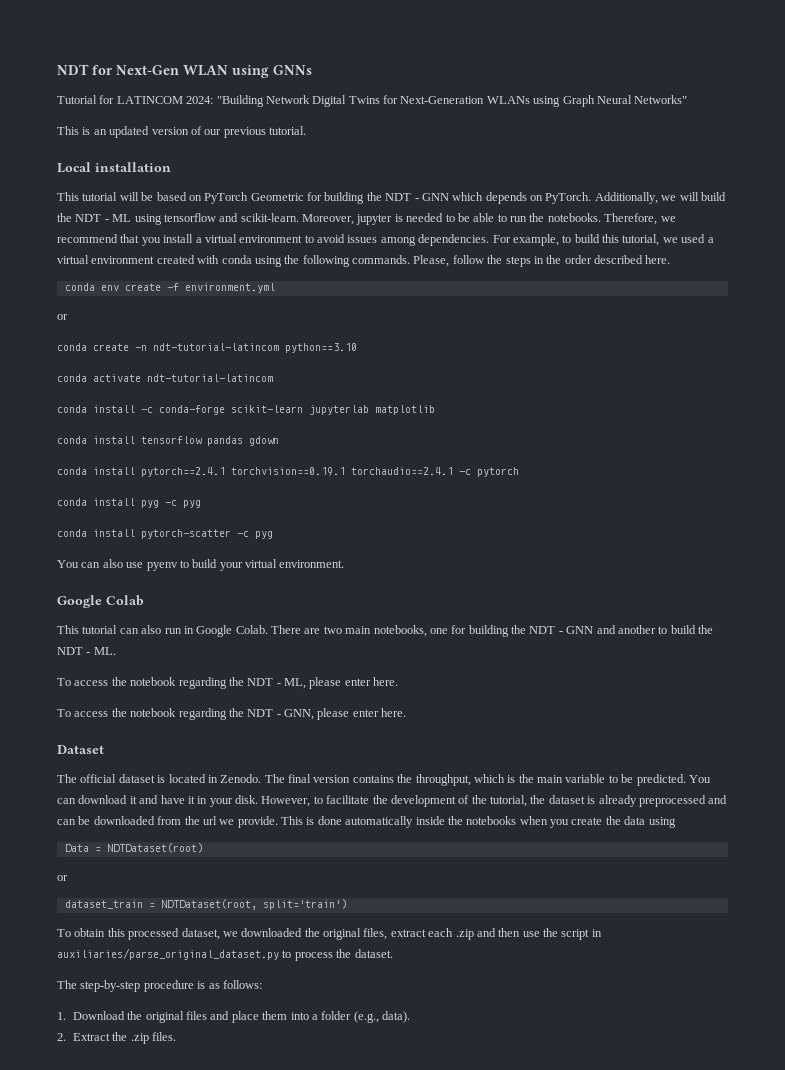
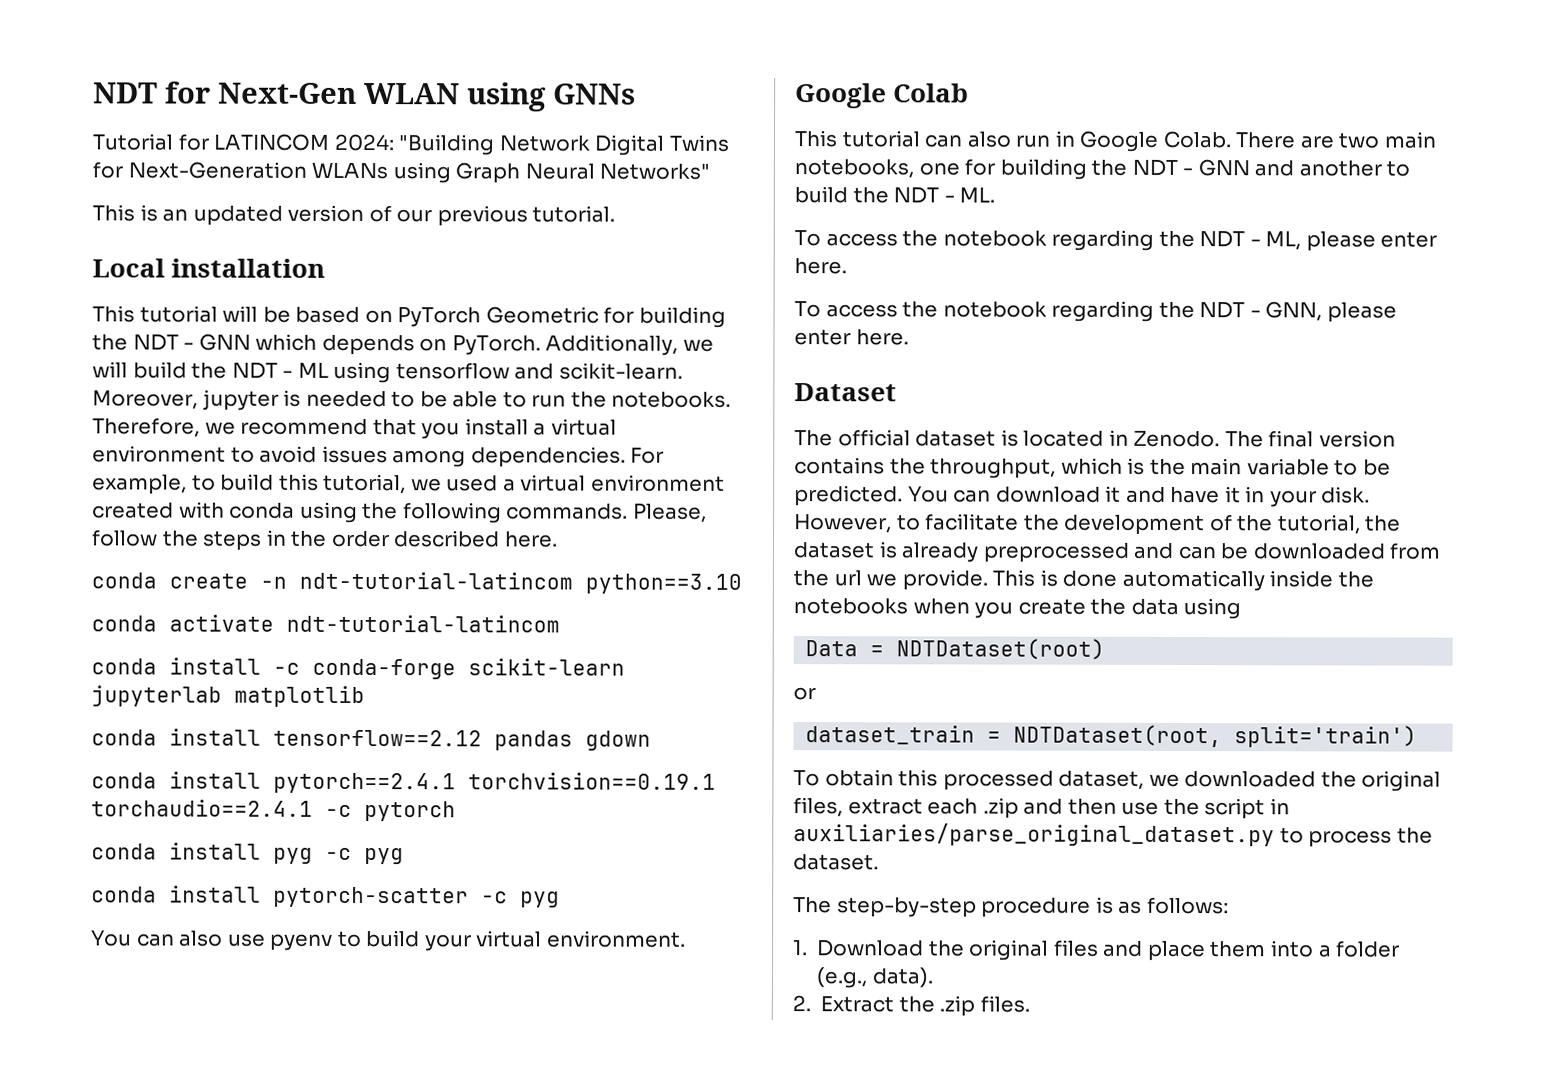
- conda env create -f environment.yml
- or
- conda install tensorflow pandas gdown
+ conda install tensorflow==2.12 pandas gdown

